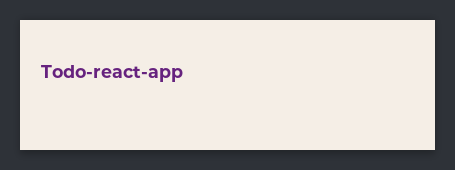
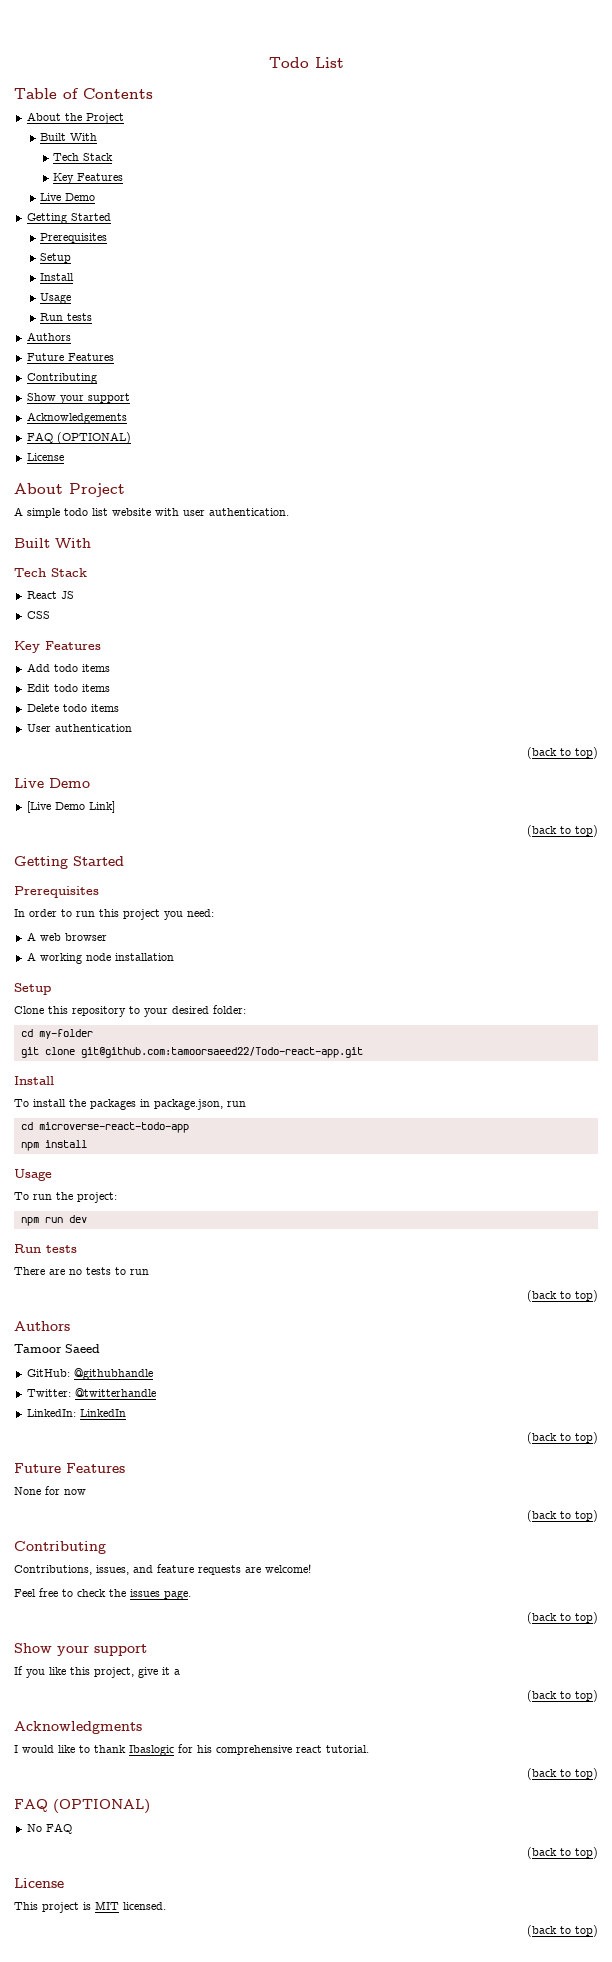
- Todo-react-app
+ Todo List
+ Table of Contents
+ About the Project
+ Built With
+ Tech Stack
+ Key Features
+ Live Demo
+ Getting Started
+ Prerequisites
+ Setup
+ Install
+ Usage
+ Run tests
+ Authors
+ Future Features
+ Contributing
+ Show your support
+ Acknowledgements
+ FAQ (OPTIONAL)
+ License
+ About Project
+ A simple todo list website with user authentication.
+ Built With
+ Tech Stack
+ React JS
+ CSS
+ Key Features
+ Add todo items
+ Edit todo items
+ Delete todo items
+ User authentication
+ (back to top)
+ Live Demo
+ [Live Demo Link]
+ (back to top)
+ Getting Started
+ Prerequisites
+ In order to run this project you need:
+ A web browser
+ A working node installation
+ Setup
+ Clone this repository to your desired folder:
+ cd my-folder
+ git clone git@github.com:tamoorsaeed22/Todo-react-app.git
+ Install
+ To install the packages in package.json, run
+ cd microverse-react-todo-app
+ npm install
+ Usage
+ To run the project:
+ npm run dev
+ Run tests
+ There are no tests to run
+ (back to top)
+ Authors
+ Tamoor Saeed
+ GitHub: @githubhandle
+ Twitter: @twitterhandle
+ LinkedIn: LinkedIn
+ (back to top)
+ Future Features
+ None for now
+ (back to top)
+ Contributing
+ Contributions, issues, and feature requests are welcome!
+ Feel free to check the issues page.
+ (back to top)
+ Show your support
+ If you like this project, give it a
+ (back to top)
+ Acknowledgments
+ I would like to thank Ibaslogic for his comprehensive react tutorial.
+ (back to top)
+ FAQ (OPTIONAL)
+ No FAQ
+ (back to top)
+ License
+ This project is MIT licensed.
+ (back to top)

